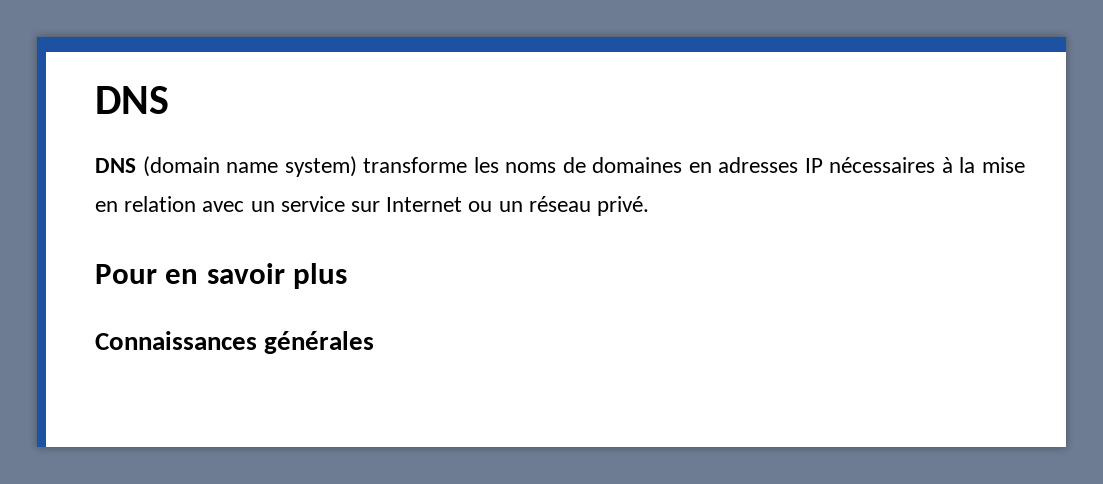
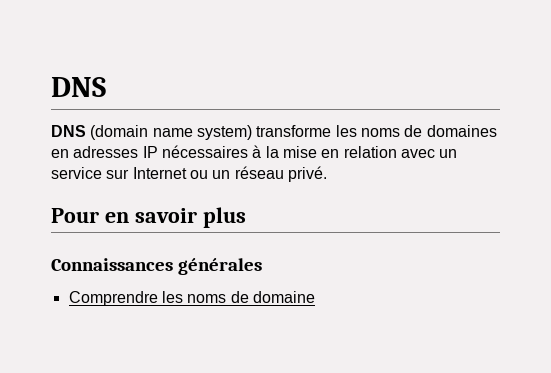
+ Comprendre les noms de domaine

